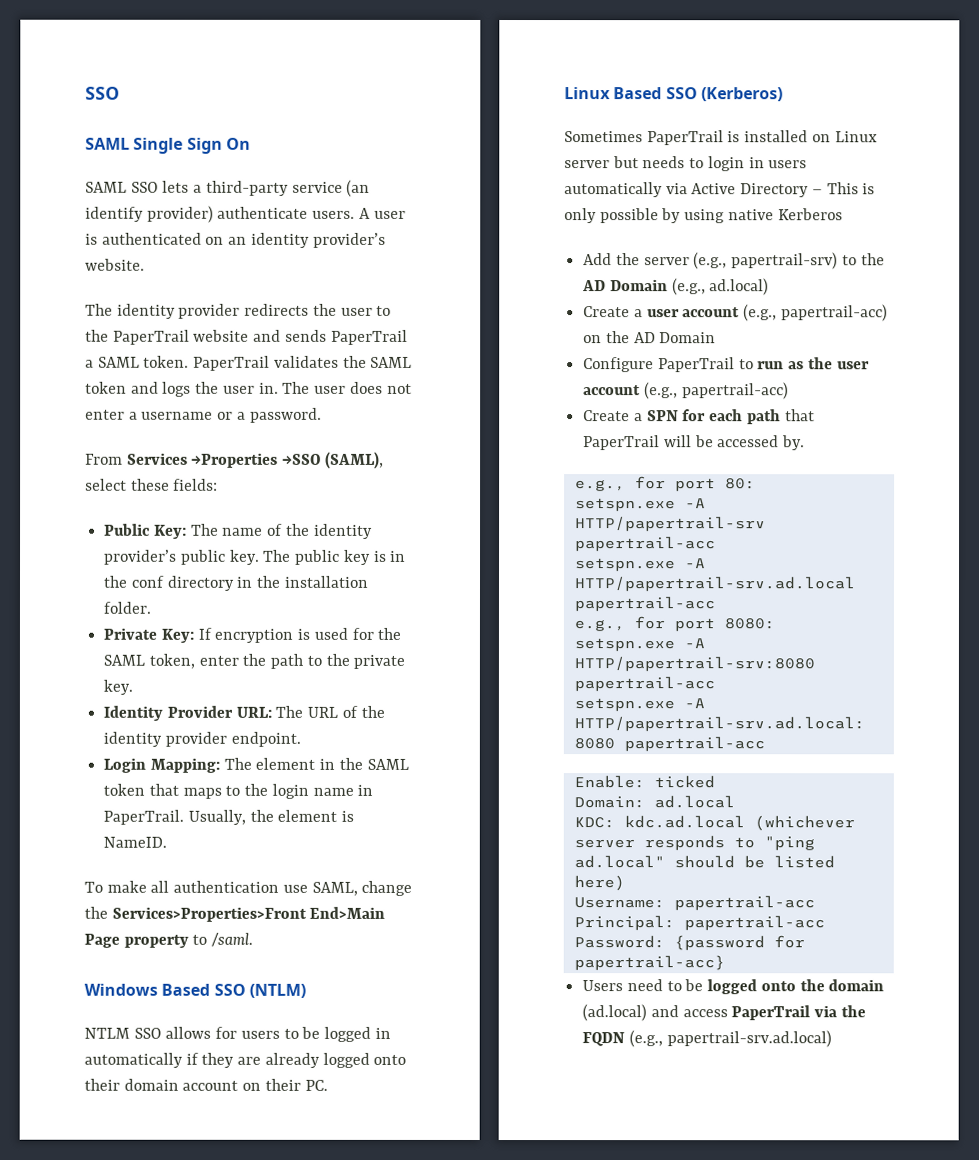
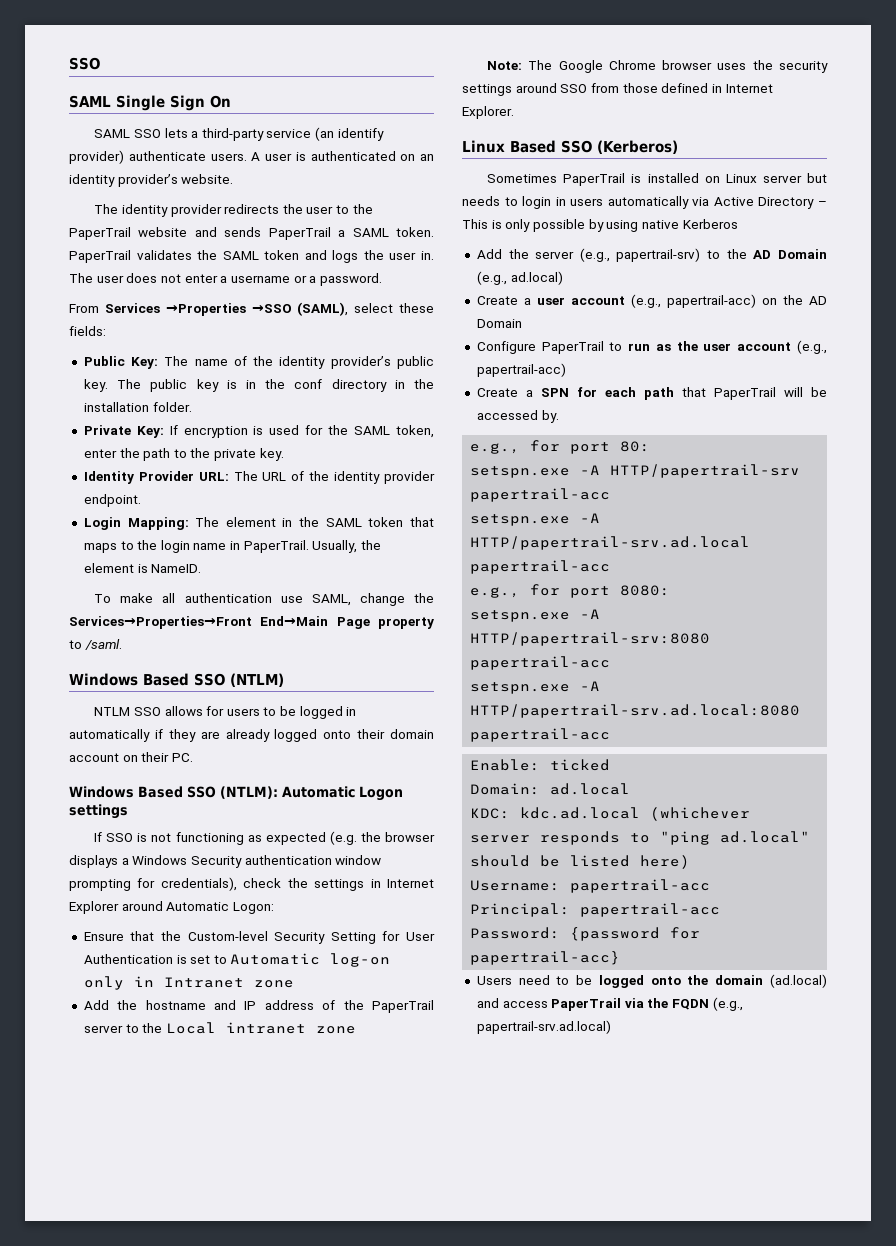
- To make all authentication use SAML, change the Services>Properties>Front End>Main Page property to /saml.
+ To make all authentication use SAML, change the Services→Properties→Front End→Main Page property to /saml.
+ Windows Based SSO (NTLM): Automatic Logon settings
+ If SSO is not functioning as expected (e.g. the browser displays a Windows Security authentication window prompting for credentials), check the settings in Internet Explorer around Automatic Logon:
+ Ensure that the Custom-level Security Setting for User Authentication is set to Automatic log-on only in Intranet zone
+ Add the hostname and IP address of the PaperTrail server to the Local intranet zone
+ Note: The Google Chrome browser uses the security settings around SSO from those defined in Internet Explorer.

